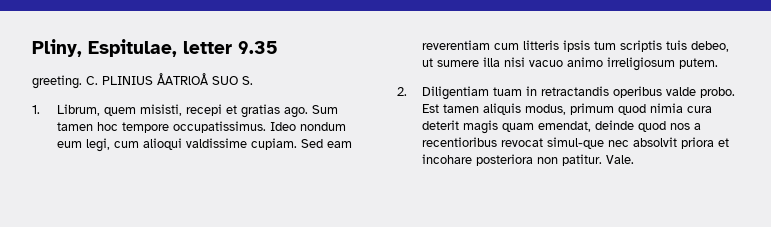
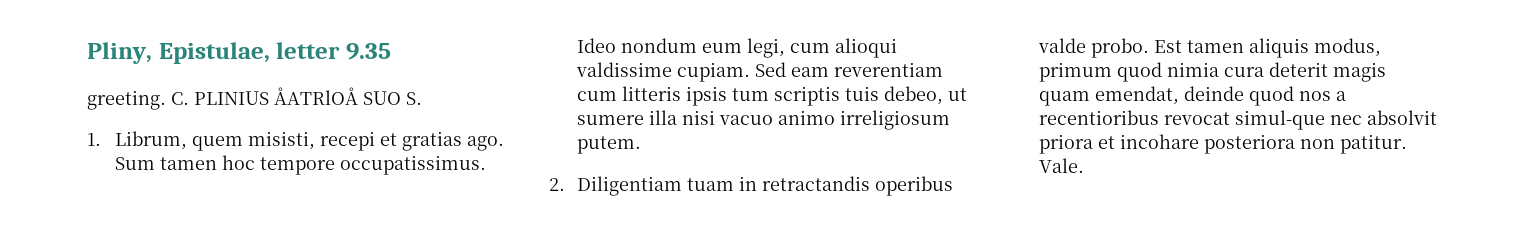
- Pliny, Espitulae, letter 9.35
+ Pliny, Epistulae, letter 9.35

